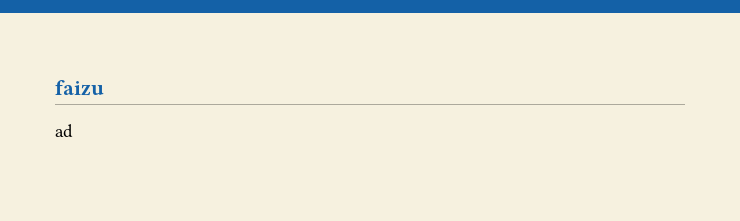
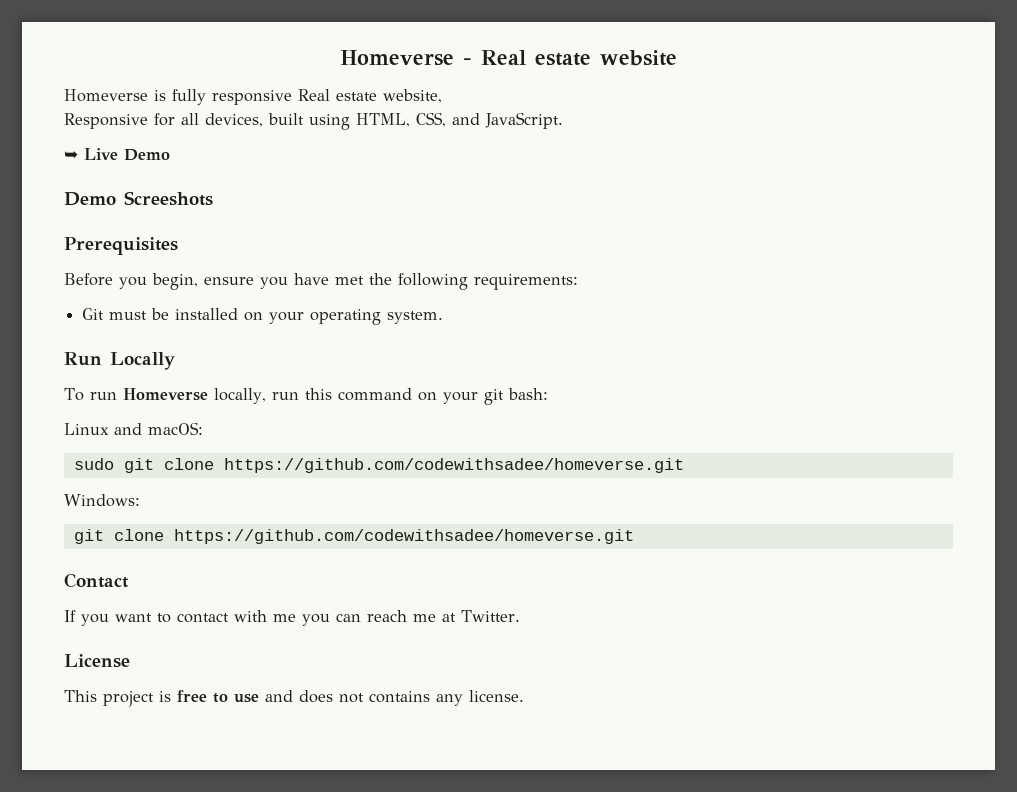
- faizu
- ad
+ Homeverse - Real estate website
+ Homeverse is fully responsive Real estate website,
+ Responsive for all devices, built using HTML, CSS, and JavaScript.
+ ➥ Live Demo
+ Demo Screeshots
+ Prerequisites
+ Before you begin, ensure you have met the following requirements:
+ Git must be installed on your operating system.
+ Run Locally
+ To run Homeverse locally, run this command on your git bash:
+ Linux and macOS:
+ sudo git clone https://github.com/codewithsadee/homeverse.git
+ Windows:
+ git clone https://github.com/codewithsadee/homeverse.git
+ Contact
+ If you want to contact with me you can reach me at Twitter.
+ License
+ This project is free to use and does not contains any license.

